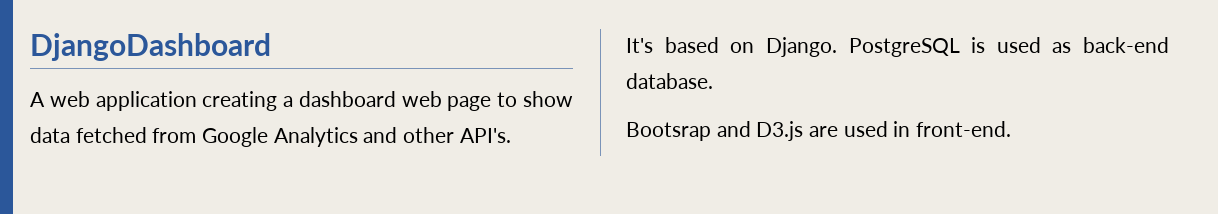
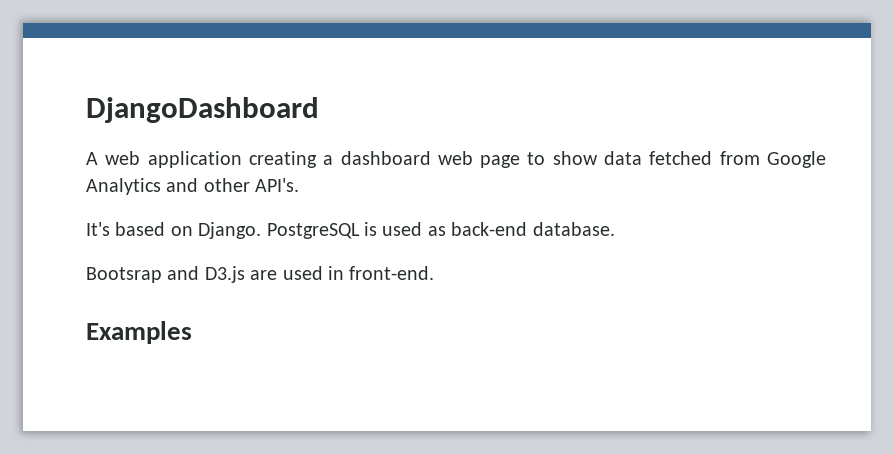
+ Examples

